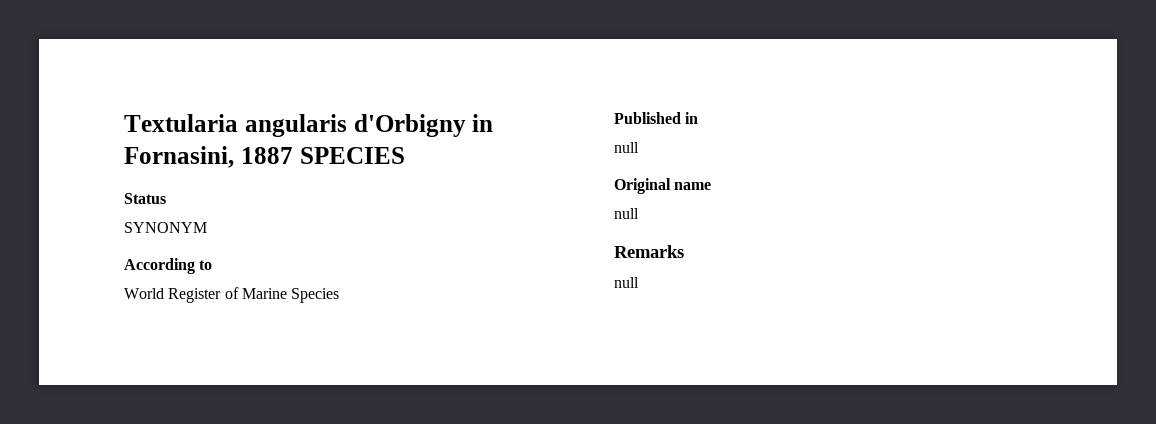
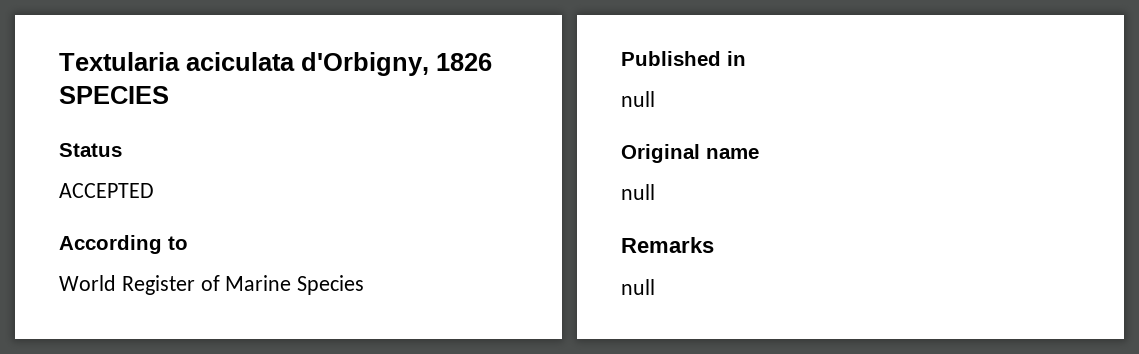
- Textularia angularis d'Orbigny in Fornasini, 1887 SPECIES
+ Textularia aciculata d'Orbigny, 1826 SPECIES
- SYNONYM
+ ACCEPTED

